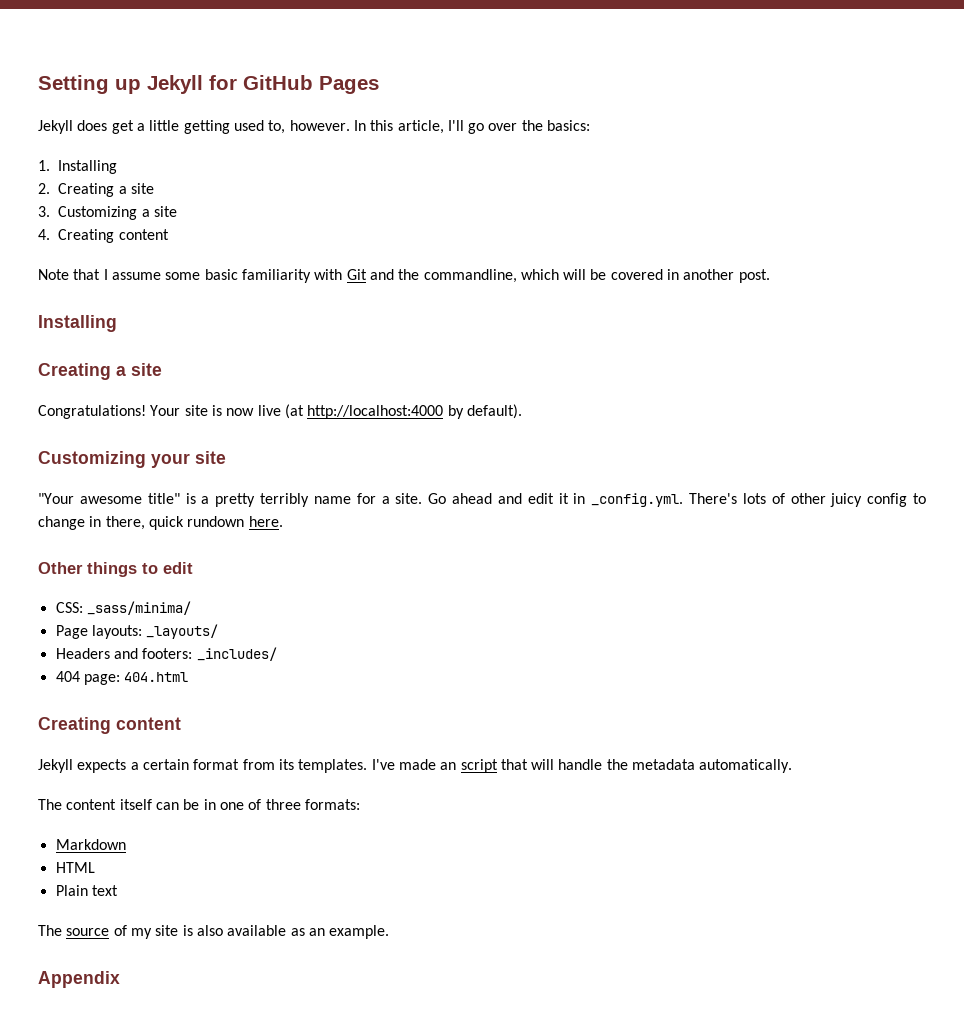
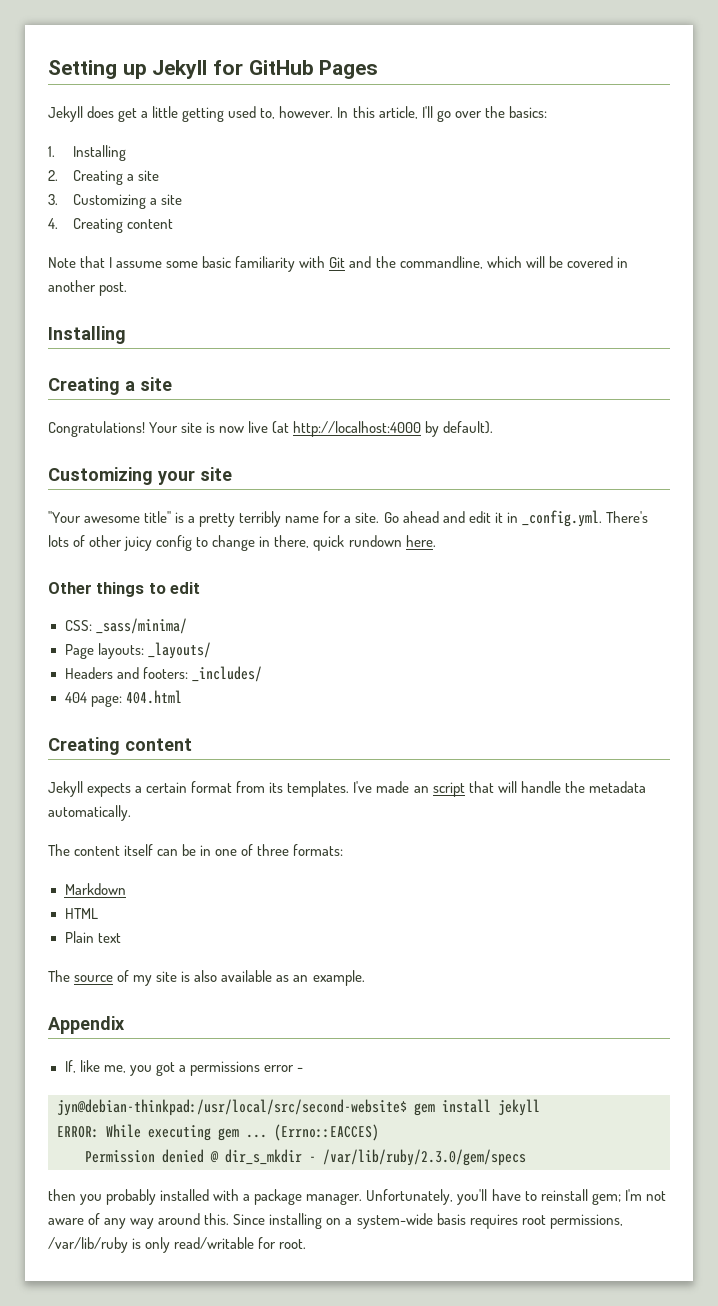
+ If, like me, you got a permissions error -
+ jyn@debian-thinkpad:/usr/local/src/second-website$ gem install jekyll
+ ERROR: While executing gem ... (Errno::EACCES)
+ Permission denied @ dir_s_mkdir - /var/lib/ruby/2.3.0/gem/specs
+ then you probably installed with a package manager. Unfortunately, you'll have to reinstall gem; I'm not aware of any way around this. Since installing on a system-wide basis requires root permissions, /var/lib/ruby is only read/writable for root.

